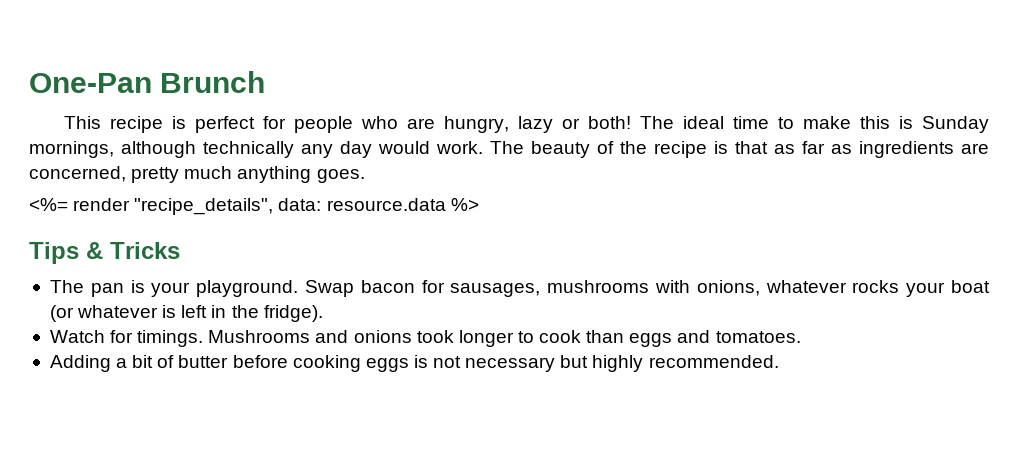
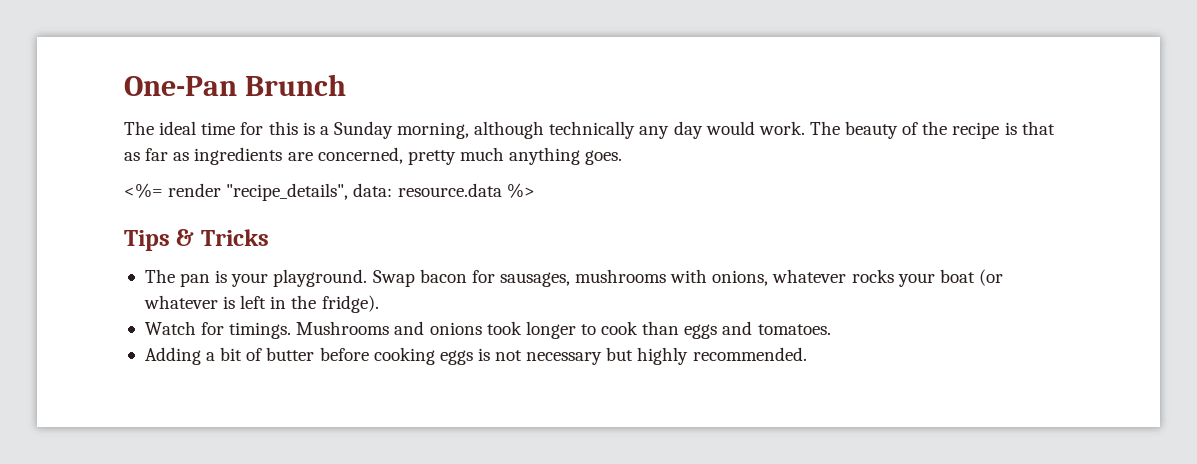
- This recipe is perfect for people who are hungry, lazy or both! The ideal time to make this is Sunday mornings, although technically any day would work.
+ The ideal time for this is a Sunday morning, although technically any day would work.

